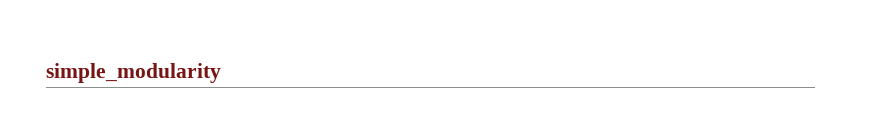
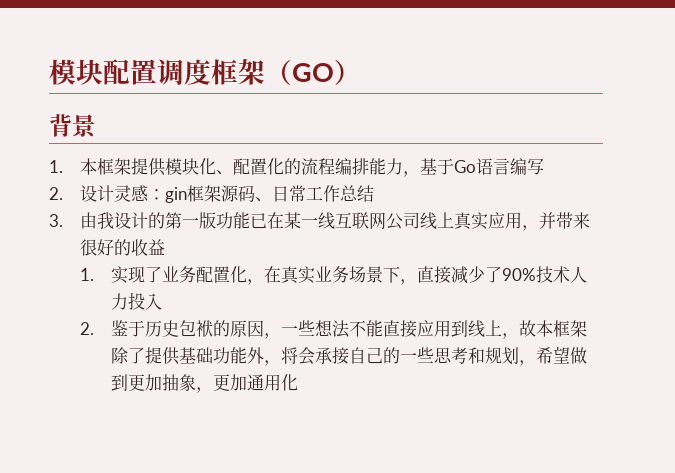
- simple_modularity
+ 模块配置调度框架（GO）
+ 背景
+ 1.本框架提供模块化、配置化的流程编排能力，基于Go语言编写
+ 2.设计灵感：gin框架源码、日常工作总结
+ 3.由我设计的第一版功能已在某一线互联网公司线上真实应用，并带来很好的收益
+ 1.实现了业务配置化，在真实业务场景下，直接减少了90%技术人力投入
+ 2.鉴于历史包袱的原因，一些想法不能直接应用到线上，故本框架除了提供基础功能外，将会承接自己的一些思考和规划，希望做到更加抽象，更加通用化

